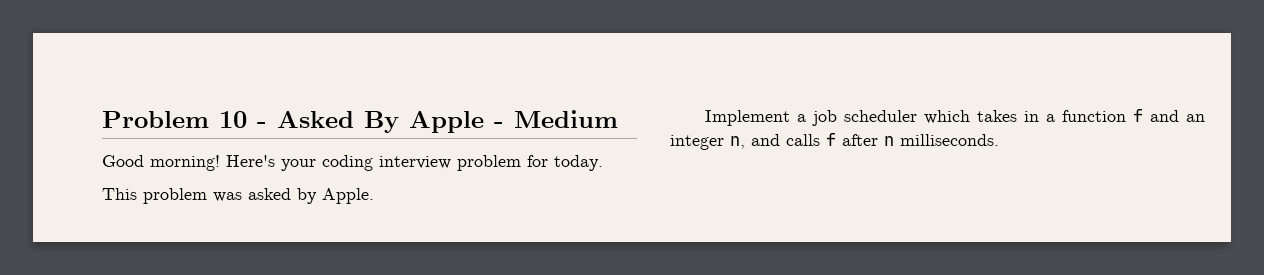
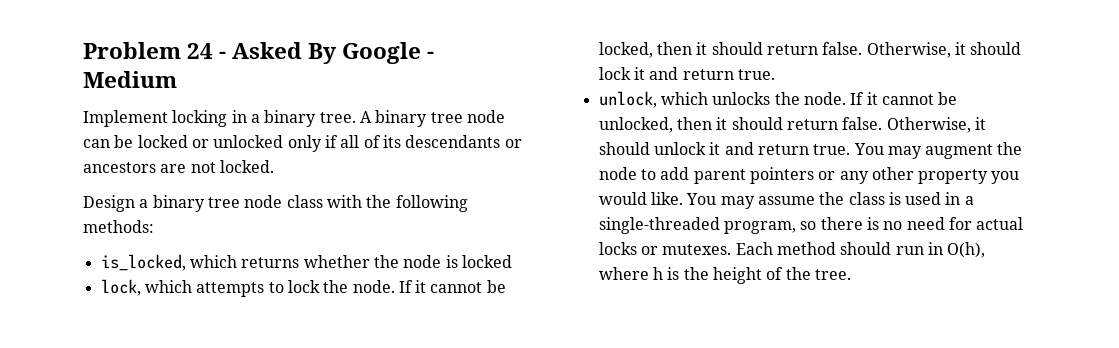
- Problem 10 - Asked By Apple - Medium
+ Problem 24 - Asked By Google - Medium
- Good morning! Here's your coding interview problem for today.
- This problem was asked by Apple.
- Implement a job scheduler which takes in a function f and an integer n, and calls f after n milliseconds.
+ Implement locking in a binary tree. A binary tree node can be locked or unlocked only if all of its descendants or ancestors are not locked.
+ Design a binary tree node class with the following methods:
+ is_locked, which returns whether the node is locked
+ lock, which attempts to lock the node. If it cannot be locked, then it should return false. Otherwise, it should lock it and return true.
+ unlock, which unlocks the node. If it cannot be unlocked, then it should return false. Otherwise, it should unlock it and return true. You may augment the node to add parent pointers or any other property you would like. You may assume the class is used in a single-threaded program, so there is no need for actual locks or mutexes. Each method should run in O(h), where h is the height of the tree.

